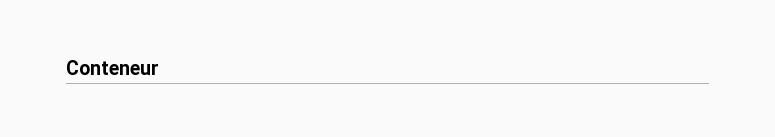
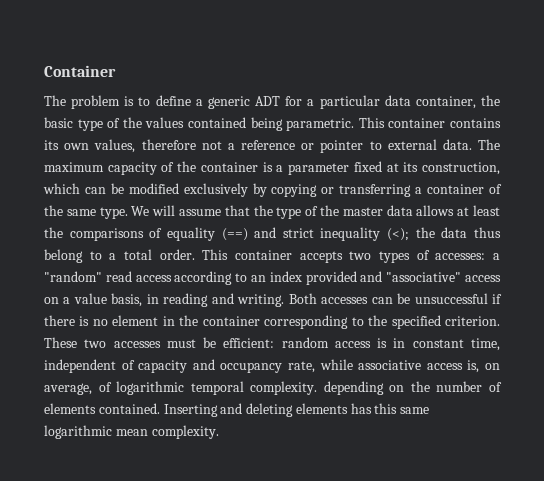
- Conteneur
+ Container
+ The problem is to define a generic ADT for a particular data container, the basic type of the values contained being parametric. This container contains its own values, therefore not a reference or pointer to external data. The maximum capacity of the container is a parameter fixed at its construction, which can be modified exclusively by copying or transferring a container of the same type. We will assume that the type of the master data allows at least the comparisons of equality (==) and strict inequality (<); the data thus belong to a total order. This container accepts two types of accesses: a "random" read access according to an index provided and "associative" access on a value basis, in reading and writing. Both accesses can be unsuccessful if there is no element in the container corresponding to the specified criterion. These two accesses must be efficient: random access is in constant time, independent of capacity and occupancy rate, while associative access is, on average, of logarithmic temporal complexity. depending on the number of elements contained. Inserting and deleting elements has this same logarithmic mean complexity.

